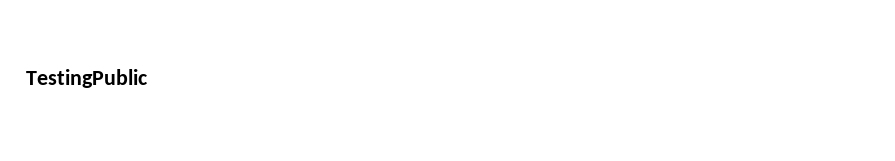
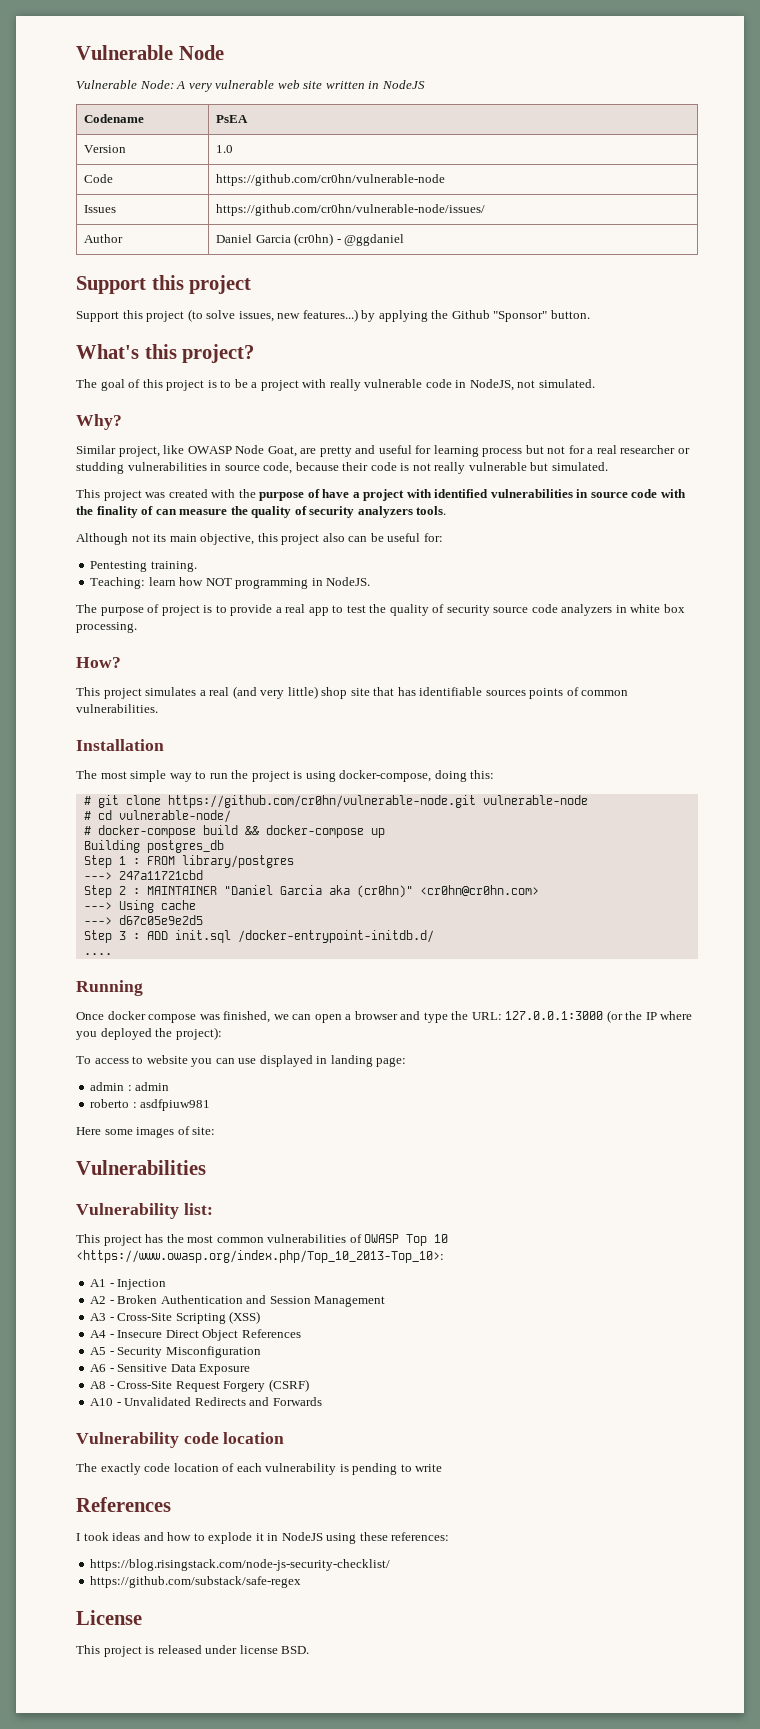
- TestingPublic
+ Vulnerable Node
+ Vulnerable Node: A very vulnerable web site written in NodeJS
+ Codename | PsEA
+ Version | 1.0
+ Code | https://github.com/cr0hn/vulnerable-node
+ Issues | https://github.com/cr0hn/vulnerable-node/issues/
+ Author | Daniel Garcia (cr0hn) - @ggdaniel
+ Support this project
+ Support this project (to solve issues, new features...) by applying the Github "Sponsor" button.
+ What's this project?
+ The goal of this project is to be a project with really vulnerable code in NodeJS, not simulated.
+ Why?
+ Similar project, like OWASP Node Goat, are pretty and useful for learning process but not for a real researcher or studding vulnerabilities in source code, because their code is not really vulnerable but simulated.
+ This project was created with the purpose of have a project with identified vulnerabilities in source code with the finality of can measure the quality of security analyzers tools.
+ Although not its main objective, this project also can be useful for:
+ Pentesting training.
+ Teaching: learn how NOT programming in NodeJS.
+ The purpose of project is to provide a real app to test the quality of security source code analyzers in white box processing.
+ How?
+ This project simulates a real (and very little) shop site that has identifiable sources points of common vulnerabilities.
+ Installation
+ The most simple way to run the project is using docker-compose, doing this:
+ # git clone https://github.com/cr0hn/vulnerable-node.git vulnerable-node
+ # cd vulnerable-node/
+ # docker-compose build && docker-compose up
+ Building postgres_db
+ Step 1 : FROM library/postgres
+ ---> 247a11721cbd
+ Step 2 : MAINTAINER "Daniel Garcia aka (cr0hn)" <cr0hn@cr0hn.com>
+ ---> Using cache
+ ---> d67c05e9e2d5
+ Step 3 : ADD init.sql /docker-entrypoint-initdb.d/
+ ....
+ Running
+ Once docker compose was finished, we can open a browser and type the URL: 127.0.0.1:3000 (or the IP where you deployed the project):
+ To access to website you can use displayed in landing page:
+ admin : admin
+ roberto : asdfpiuw981
+ Here some images of site:
+ Vulnerabilities
+ Vulnerability list:
+ This project has the most common vulnerabilities of OWASP Top 10 <https://www.owasp.org/index.php/Top_10_2013-Top_10>:
+ A1 - Injection
+ A2 - Broken Authentication and Session Management
+ A3 - Cross-Site Scripting (XSS)
+ A4 - Insecure Direct Object References
+ A5 - Security Misconfiguration
+ A6 - Sensitive Data Exposure
+ A8 - Cross-Site Request Forgery (CSRF)
+ A10 - Unvalidated Redirects and Forwards
+ Vulnerability code location
+ The exactly code location of each vulnerability is pending to write
+ References
+ I took ideas and how to explode it in NodeJS using these references:
+ https://blog.risingstack.com/node-js-security-checklist/
+ https://github.com/substack/safe-regex
+ License
+ This project is released under license BSD.

